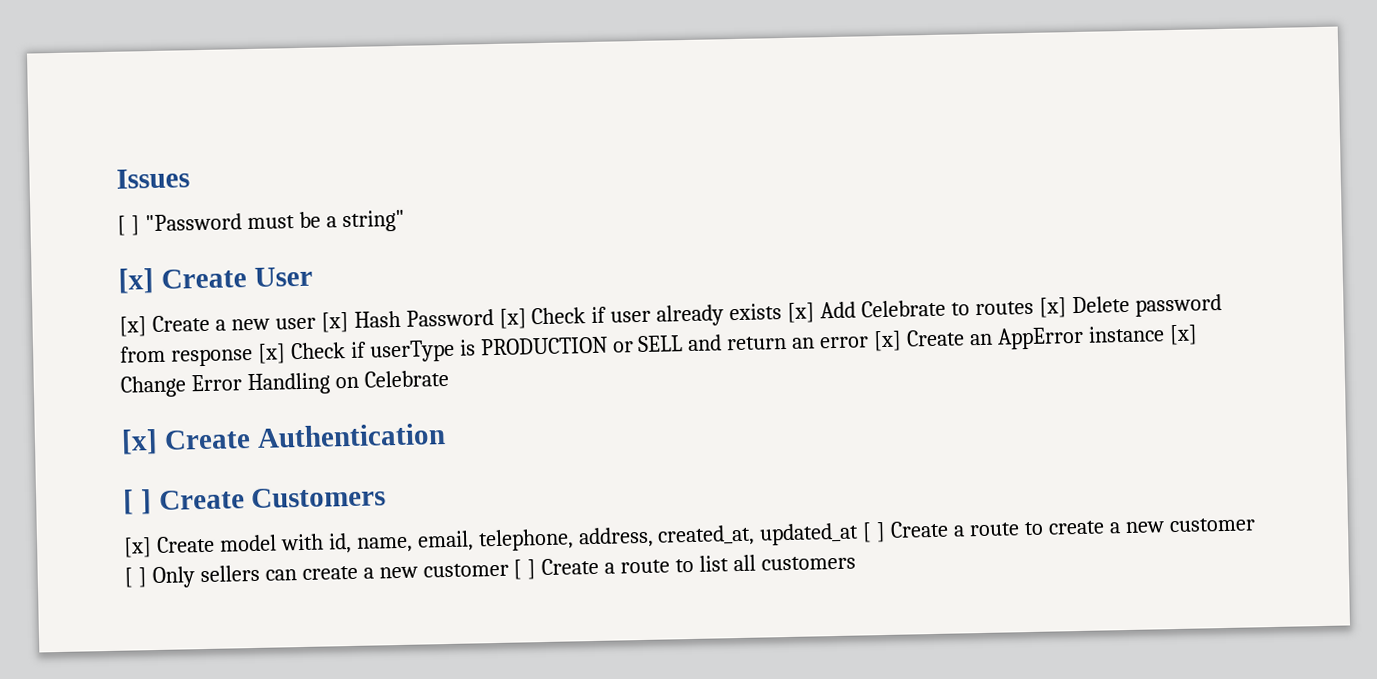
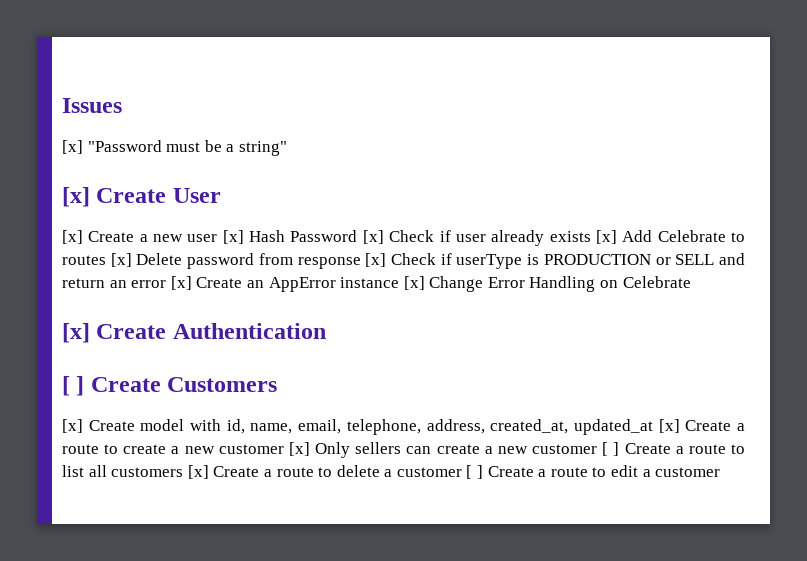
- [ ] "Password must be a string"
+ [x] "Password must be a string"
- [x] Create model with id, name, email, telephone, address, created_at, updated_at [ ] Create a route to create a new customer [ ] Only sellers can create a new customer [ ] Create a route to list all customers
+ [x] Create model with id, name, email, telephone, address, created_at, updated_at [x] Create a route to create a new customer [x] Only sellers can create a new customer [ ] Create a route to list all customers [x] Create a route to delete a customer [ ] Create a route to edit a customer

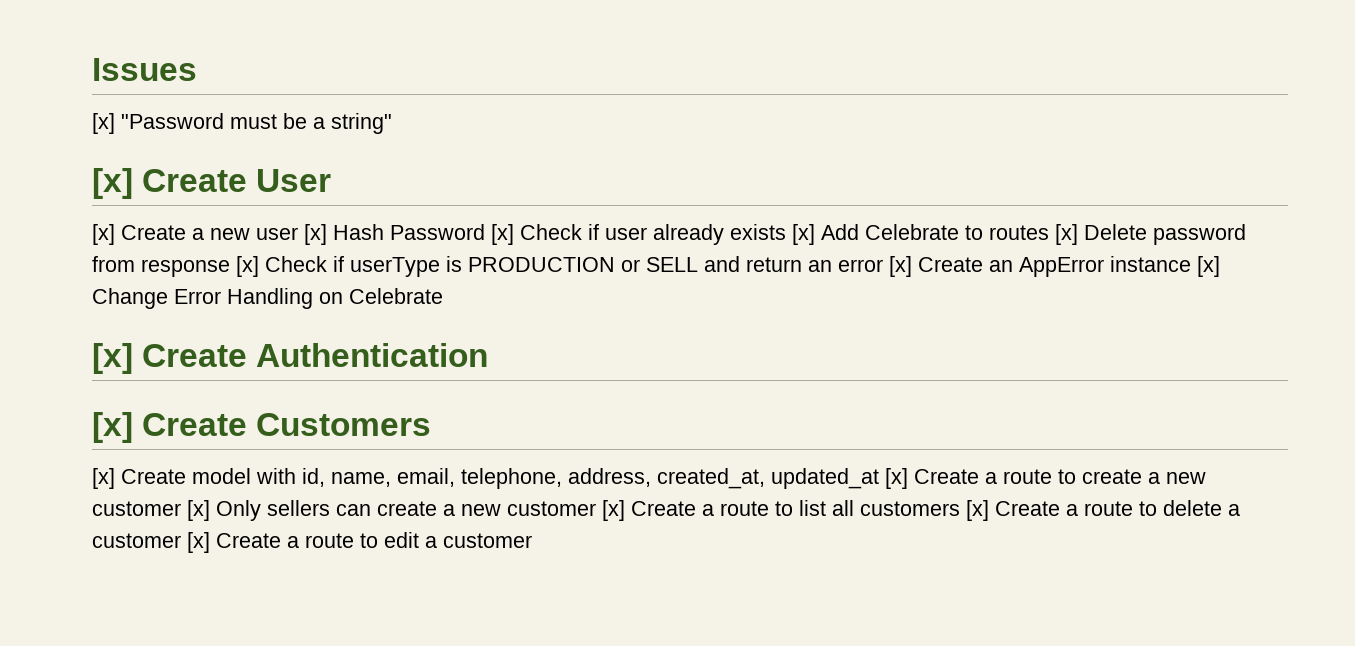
- [ ] Create Customers
+ [x] Create Customers
- [x] Create model with id, name, email, telephone, address, created_at, updated_at [x] Create a route to create a new customer [x] Only sellers can create a new customer [ ] Create a route to list all customers [x] Create a route to delete a customer [ ] Create a route to edit a customer
+ [x] Create model with id, name, email, telephone, address, created_at, updated_at [x] Create a route to create a new customer [x] Only sellers can create a new customer [x] Create a route to list all customers [x] Create a route to delete a customer [x] Create a route to edit a customer

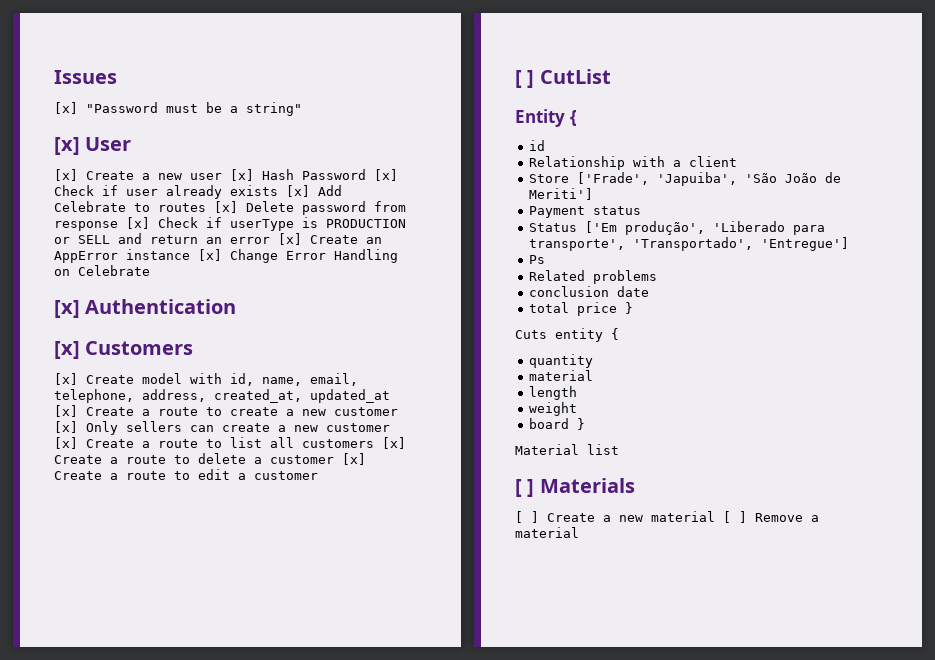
- [x] Create User
+ [x] User
- [x] Create Authentication
+ [x] Authentication
- [x] Create Customers
+ [x] Customers
+ [ ] CutList
+ Entity {
+ id
+ Relationship with a client
+ Store ['Frade', 'Japuiba', 'São João de Meriti']
+ Payment status
+ Status ['Em produção', 'Liberado para transporte', 'Transportado', 'Entregue']
+ Ps
+ Related problems
+ conclusion date
+ total price }
+ Cuts entity {
+ quantity
+ material
+ length
+ weight
+ board }
+ Material list
+ [ ] Materials
+ [ ] Create a new material [ ] Remove a material

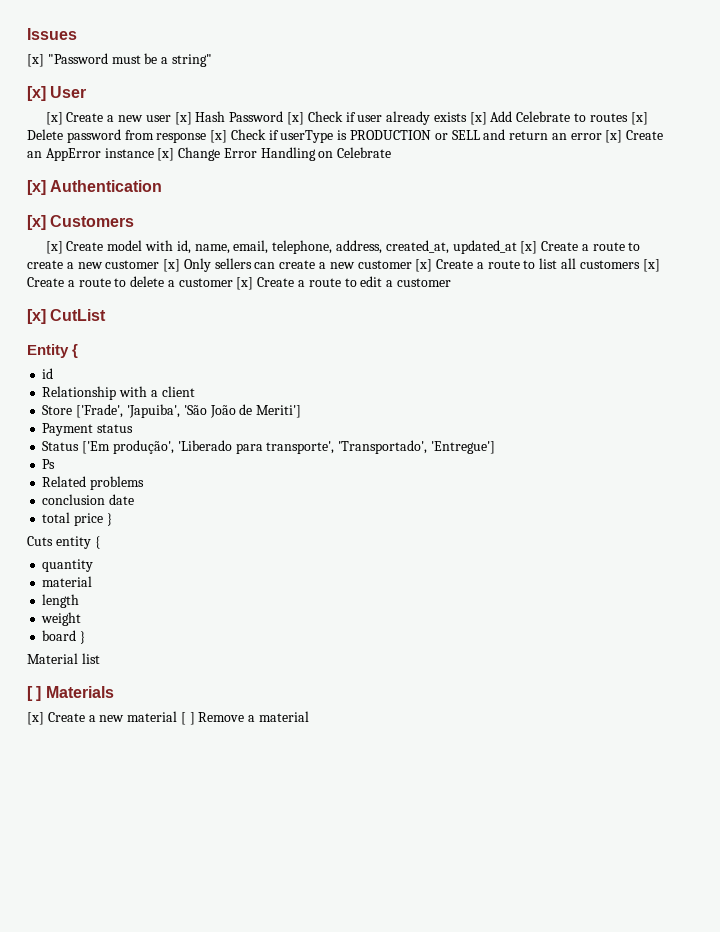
- [ ] CutList
+ [x] CutList
- [ ] Create a new material [ ] Remove a material
+ [x] Create a new material [ ] Remove a material

